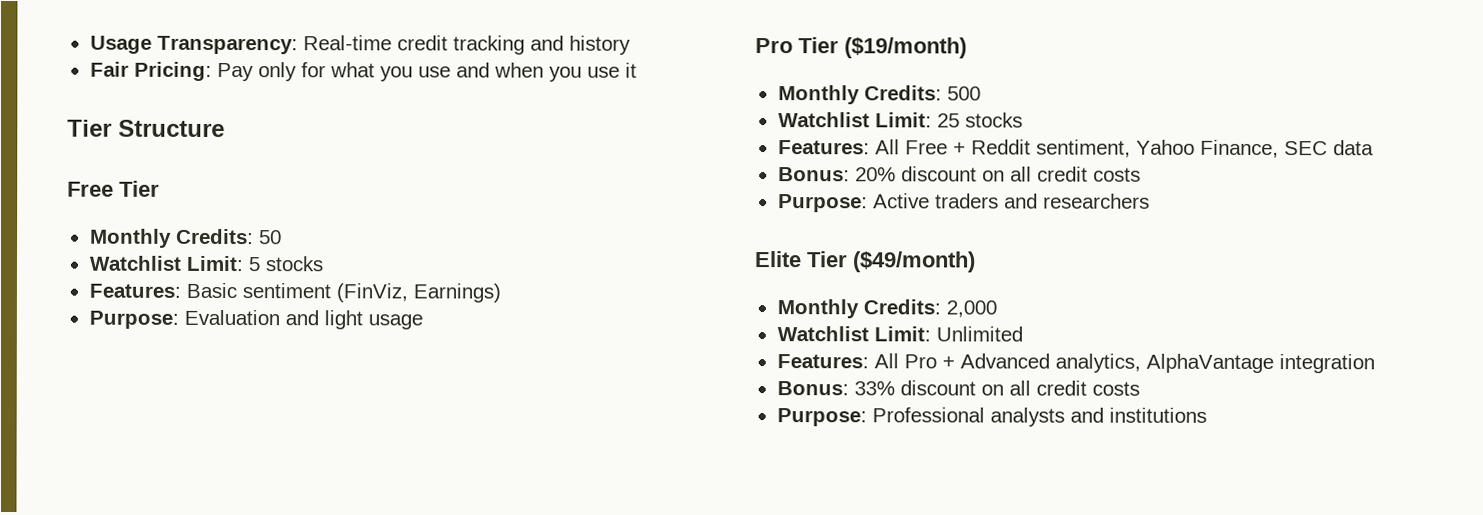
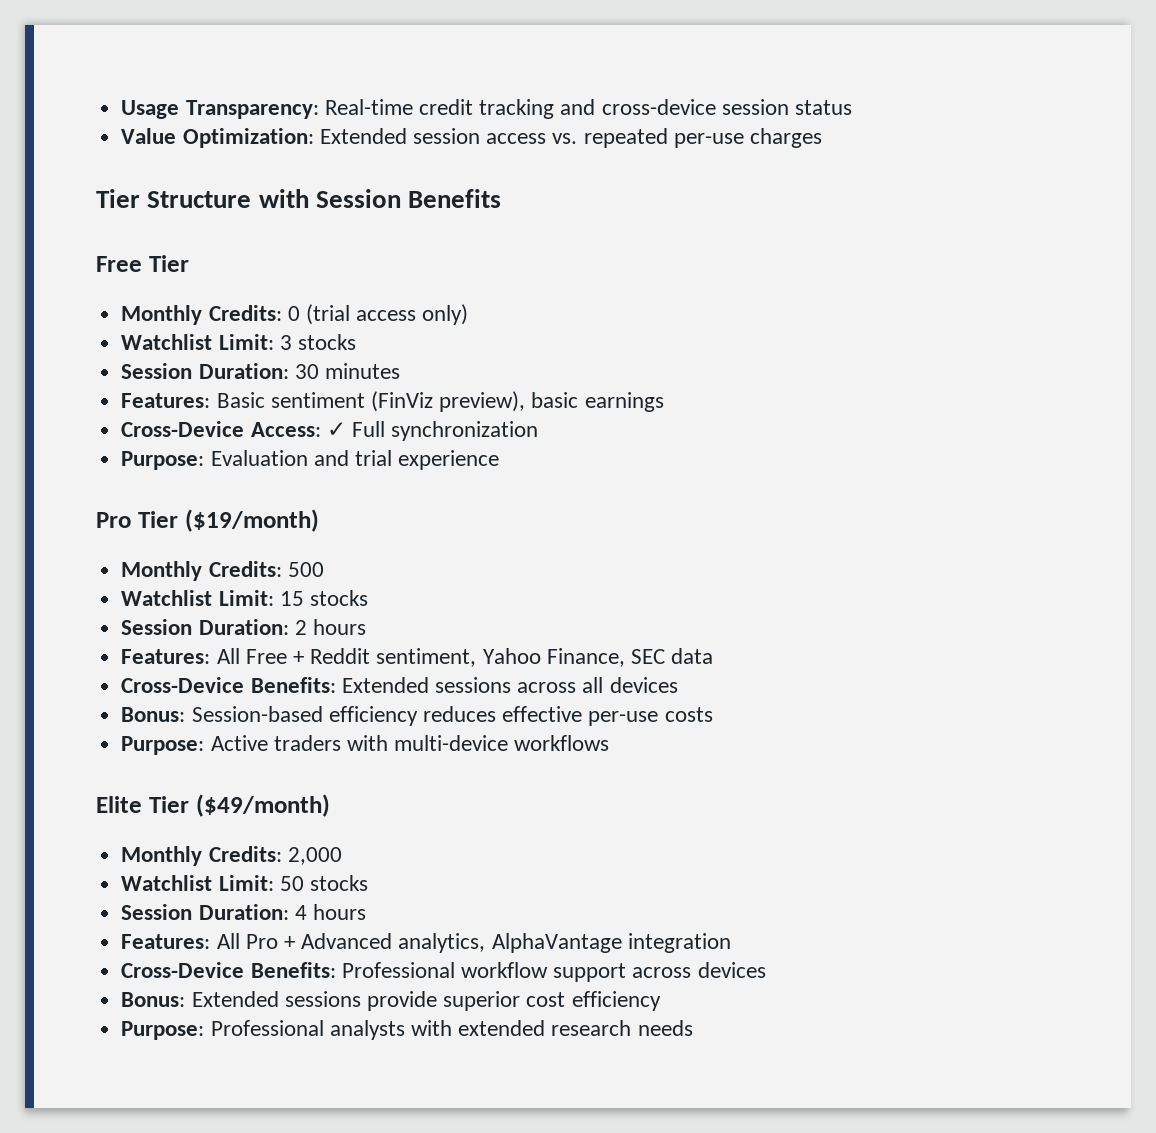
- Usage Transparency: Real-time credit tracking and history
- Fair Pricing: Pay only for what you use and when you use it
+ Usage Transparency: Real-time credit tracking and cross-device session status
+ Value Optimization: Extended session access vs. repeated per-use charges
- Tier Structure
+ Tier Structure with Session Benefits
- Monthly Credits: 50
- Watchlist Limit: 5 stocks
+ Monthly Credits: 0 (trial access only)
+ Watchlist Limit: 3 stocks
+ Session Duration: 30 minutes
- Features: Basic sentiment (FinViz, Earnings)
+ Features: Basic sentiment (FinViz preview), basic earnings
+ Cross-Device Access: ✓ Full synchronization
- Purpose: Evaluation and light usage
+ Purpose: Evaluation and trial experience
- Watchlist Limit: 25 stocks
+ Watchlist Limit: 15 stocks
+ Session Duration: 2 hours
- Bonus: 20% discount on all credit costs
+ Cross-Device Benefits: Extended sessions across all devices
+ Bonus: Session-based efficiency reduces effective per-use costs
- Purpose: Active traders and researchers
+ Purpose: Active traders with multi-device workflows
- Watchlist Limit: Unlimited
+ Watchlist Limit: 50 stocks
+ Session Duration: 4 hours
- Bonus: 33% discount on all credit costs
+ Cross-Device Benefits: Professional workflow support across devices
+ Bonus: Extended sessions provide superior cost efficiency
- Purpose: Professional analysts and institutions
+ Purpose: Professional analysts with extended research needs

